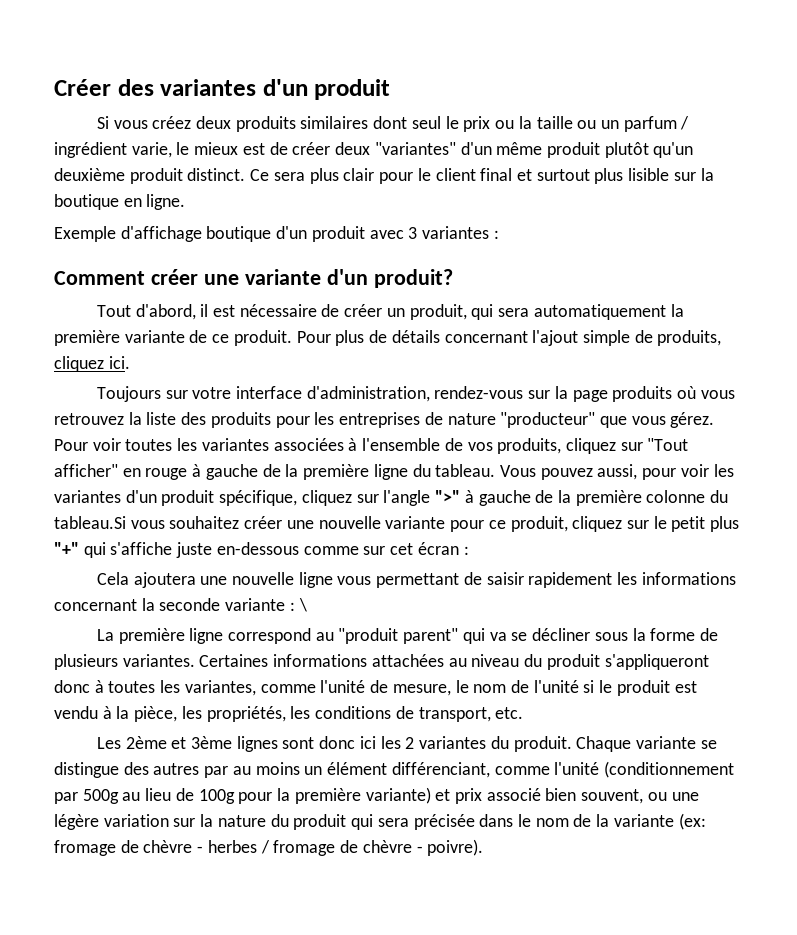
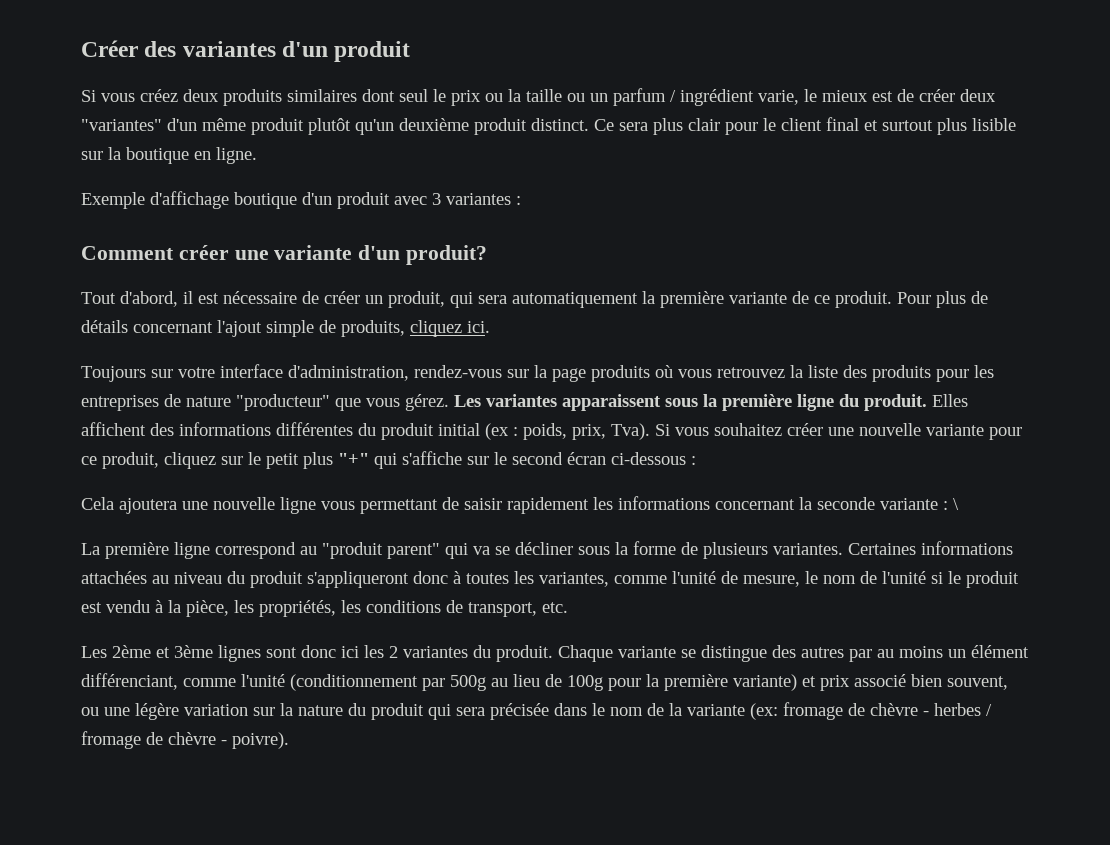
- Pour voir toutes les variantes associées à l'ensemble de vos produits, cliquez sur "Tout afficher" en rouge à gauche de la première ligne du tableau. Vous pouvez aussi, pour voir les variantes d'un produit spécifique, cliquez sur l'angle ">" à gauche de la première colonne du tableau.Si vous souhaitez créer une nouvelle variante pour ce produit, cliquez sur le petit plus "+" qui s'affiche juste en-dessous comme sur cet écran :
+ Les variantes apparaissent sous la première ligne du produit. Elles affichent des informations différentes du produit initial (ex : poids, prix, Tva). Si vous souhaitez créer une nouvelle variante pour ce produit, cliquez sur le petit plus "+" qui s'affiche sur le second écran ci-dessous :

